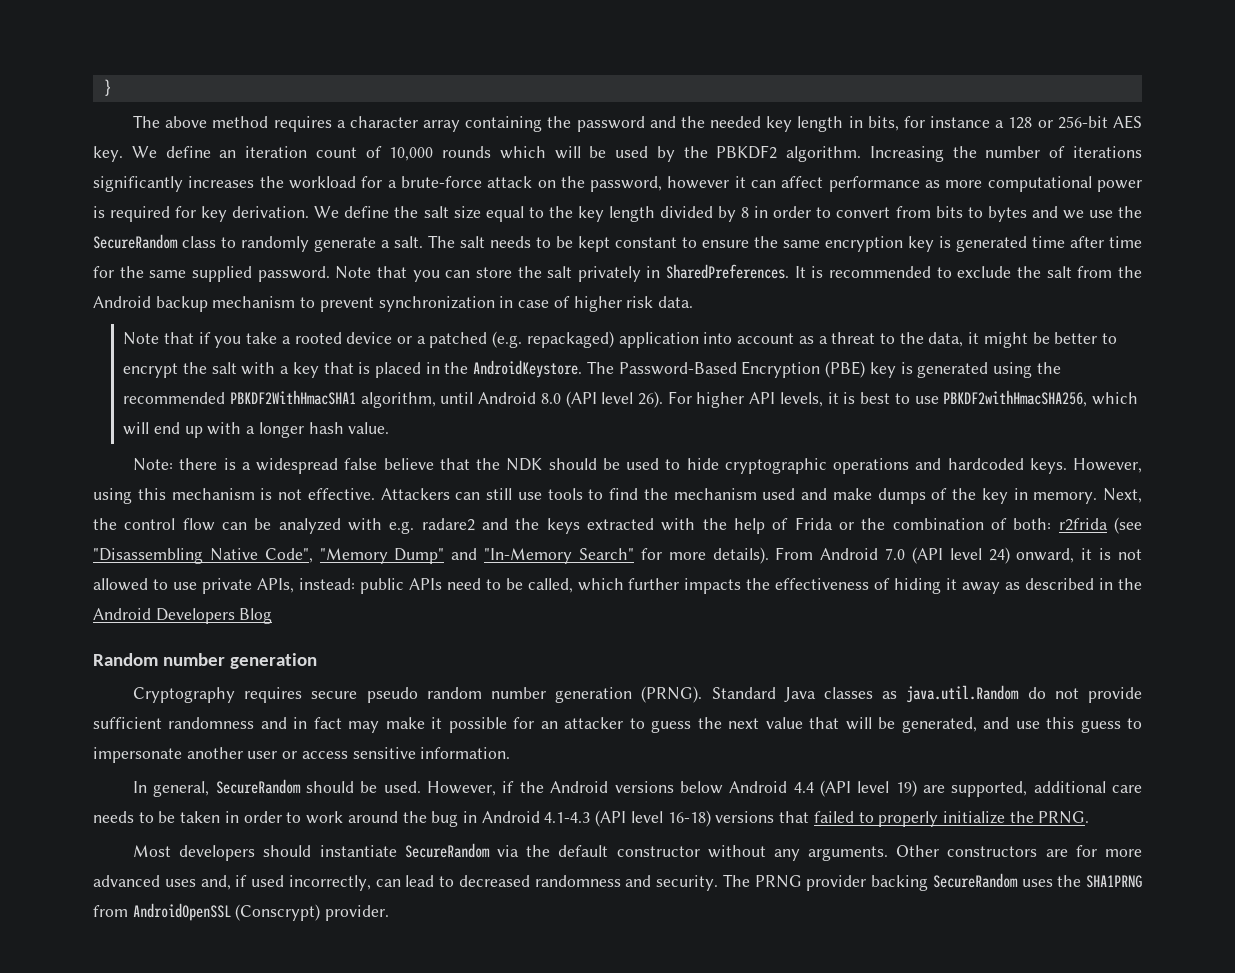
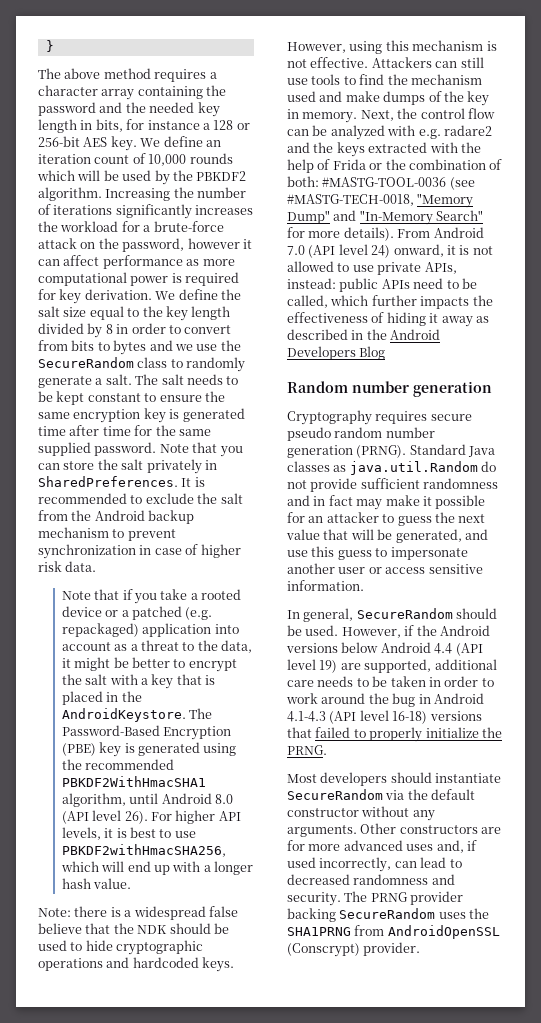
- Next, the control flow can be analyzed with e.g. radare2 and the keys extracted with the help of Frida or the combination of both: r2frida (see "Disassembling Native Code", "Memory Dump" and "In-Memory Search" for more details).
+ Next, the control flow can be analyzed with e.g. radare2 and the keys extracted with the help of Frida or the combination of both: #MASTG-TOOL-0036 (see #MASTG-TECH-0018, "Memory Dump" and "In-Memory Search" for more details).

